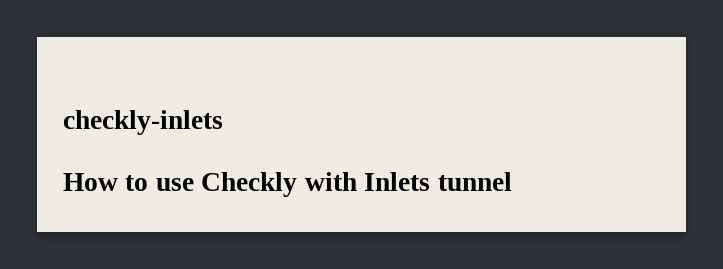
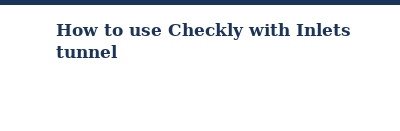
- checkly-inlets

